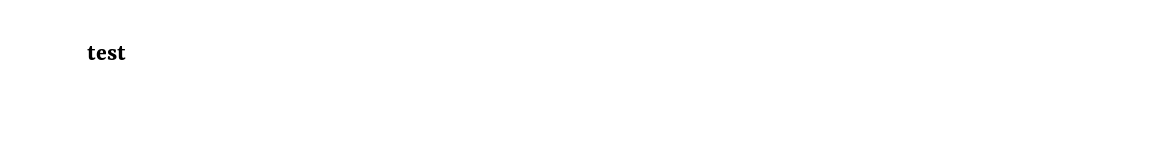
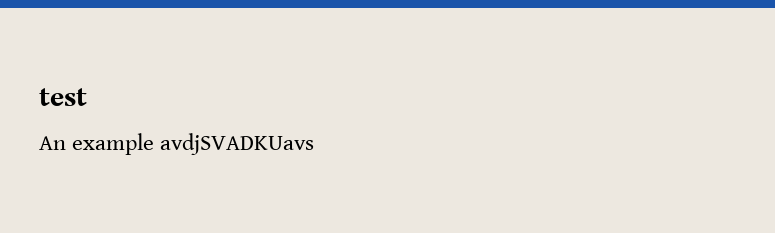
+ An example avdjSVADKUavs

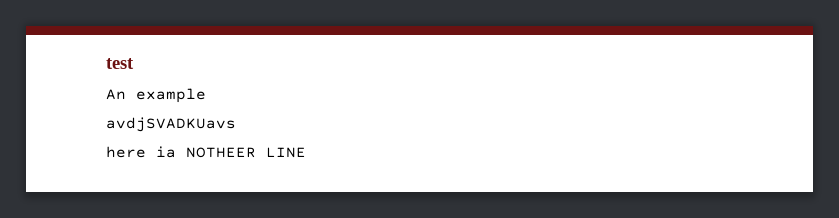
- An example avdjSVADKUavs
+ An example
+ avdjSVADKUavs
+ here ia NOTHEER LINE

